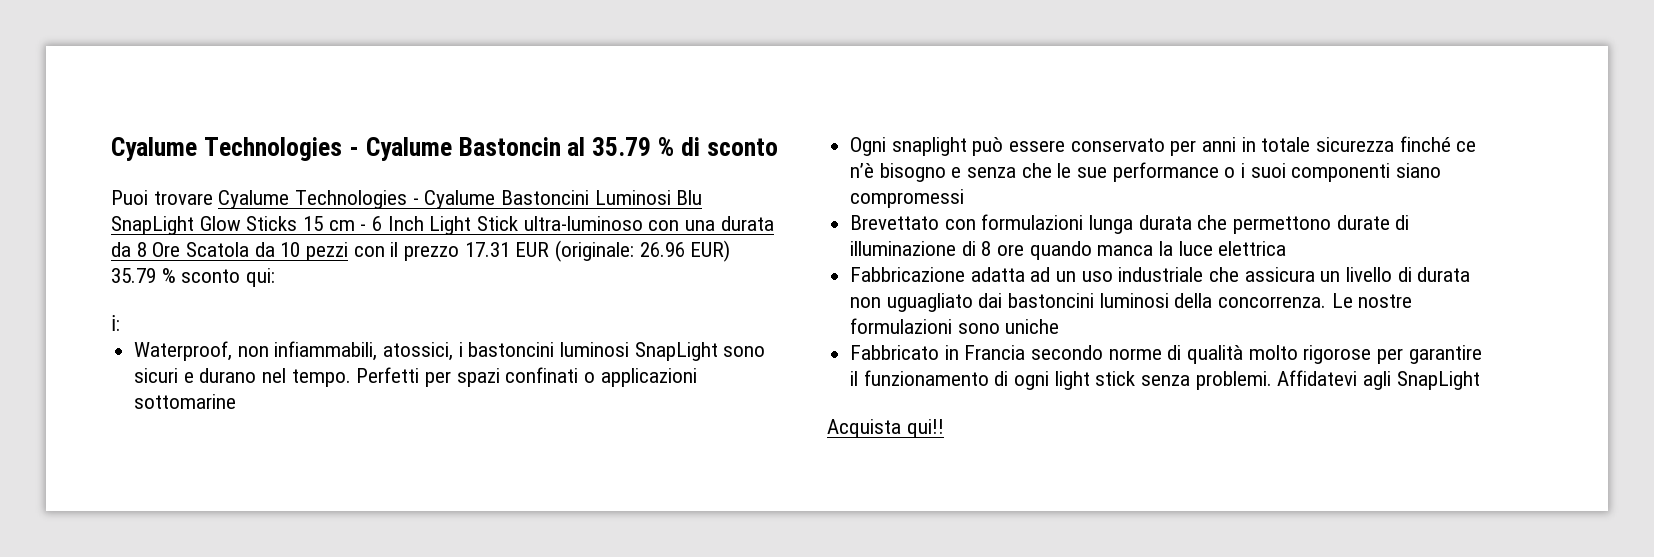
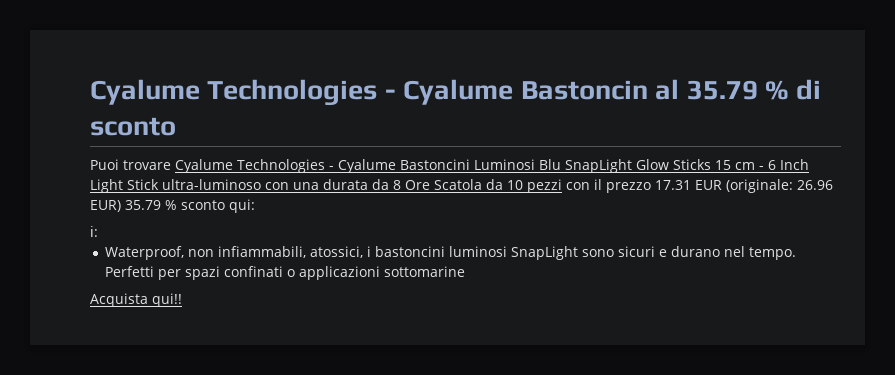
- Ogni snaplight può essere conservato per anni in totale sicurezza finché ce n’è bisogno e senza che le sue performance o i suoi componenti siano compromessi
- Brevettato con formulazioni lunga durata che permettono durate di illuminazione di 8 ore quando manca la luce elettrica
- Fabbricazione adatta ad un uso industriale che assicura un livello di durata non uguagliato dai bastoncini luminosi della concorrenza. Le nostre formulazioni sono uniche
- Fabbricato in Francia secondo norme di qualità molto rigorose per garantire il funzionamento di ogni light stick senza problemi. Affidatevi agli SnapLight

